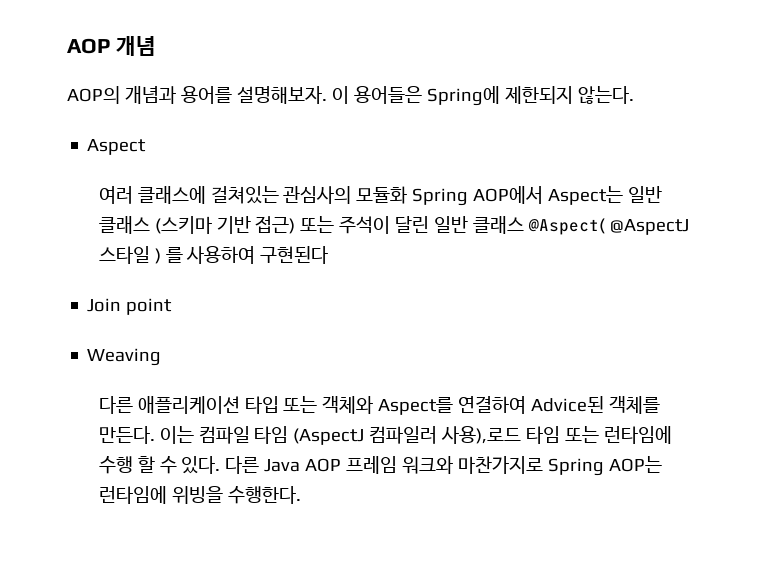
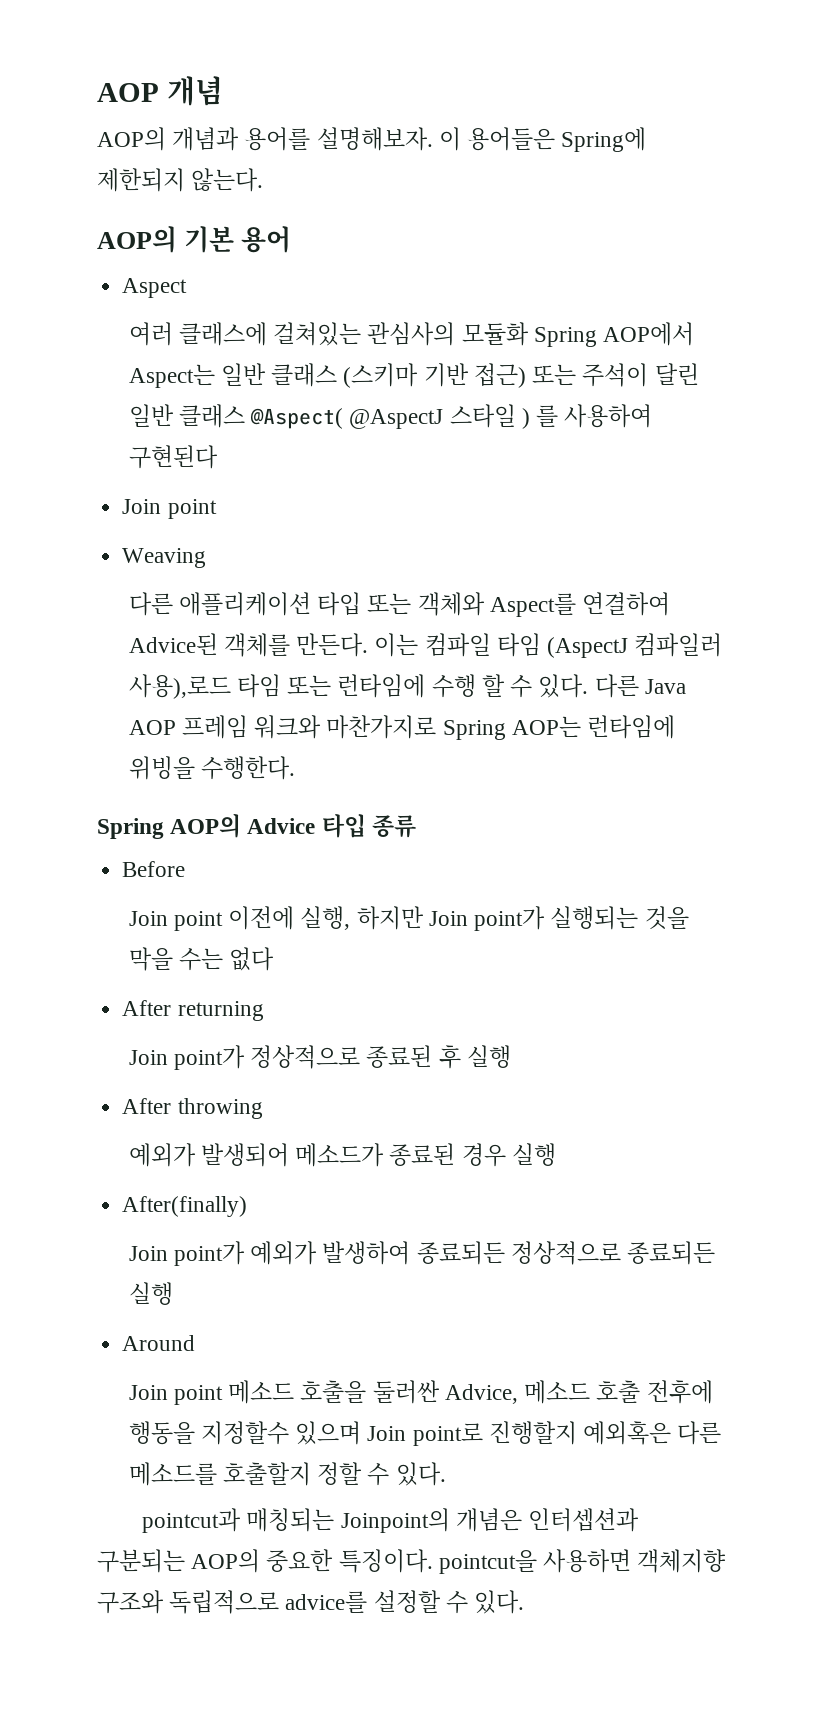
+ AOP의 기본 용어
+ Spring AOP의 Advice 타입 종류
+ Before
+ Join point 이전에 실행, 하지만 Join point가 실행되는 것을 막을 수는 없다
+ After returning
+ Join point가 정상적으로 종료된 후 실행
+ After throwing
+ 예외가 발생되어 메소드가 종료된 경우 실행
+ After(finally)
+ Join point가 예외가 발생하여 종료되든 정상적으로 종료되든 실행
+ Around
+ Join point 메소드 호출을 둘러싼 Advice, 메소드 호출 전후에 행동을 지정할수 있으며 Join point로 진행할지 예외혹은 다른 메소드를 호출할지 정할 수 있다.
+ pointcut과 매칭되는 Joinpoint의 개념은 인터셉션과 구분되는 AOP의 중요한 특징이다. pointcut을 사용하면 객체지향 구조와 독립적으로 advice를 설정할 수 있다.

